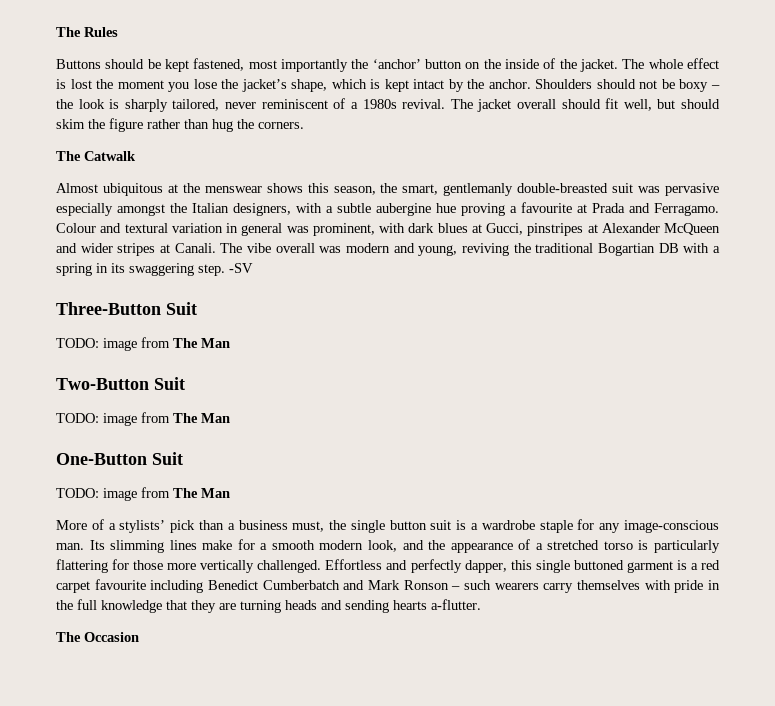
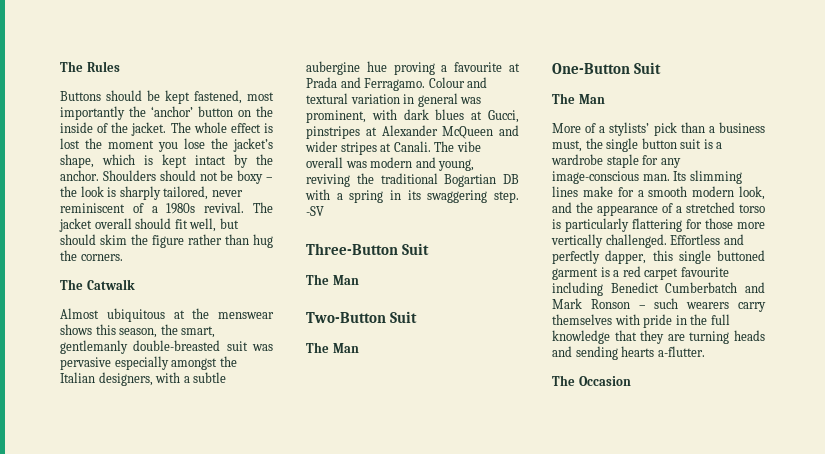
  Three-Button Suit
- TODO: image from The Man
+ The Man
  Two-Button Suit
- TODO: image from The Man
+ The Man
  One-Button Suit
- TODO: image from The Man
+ The Man

